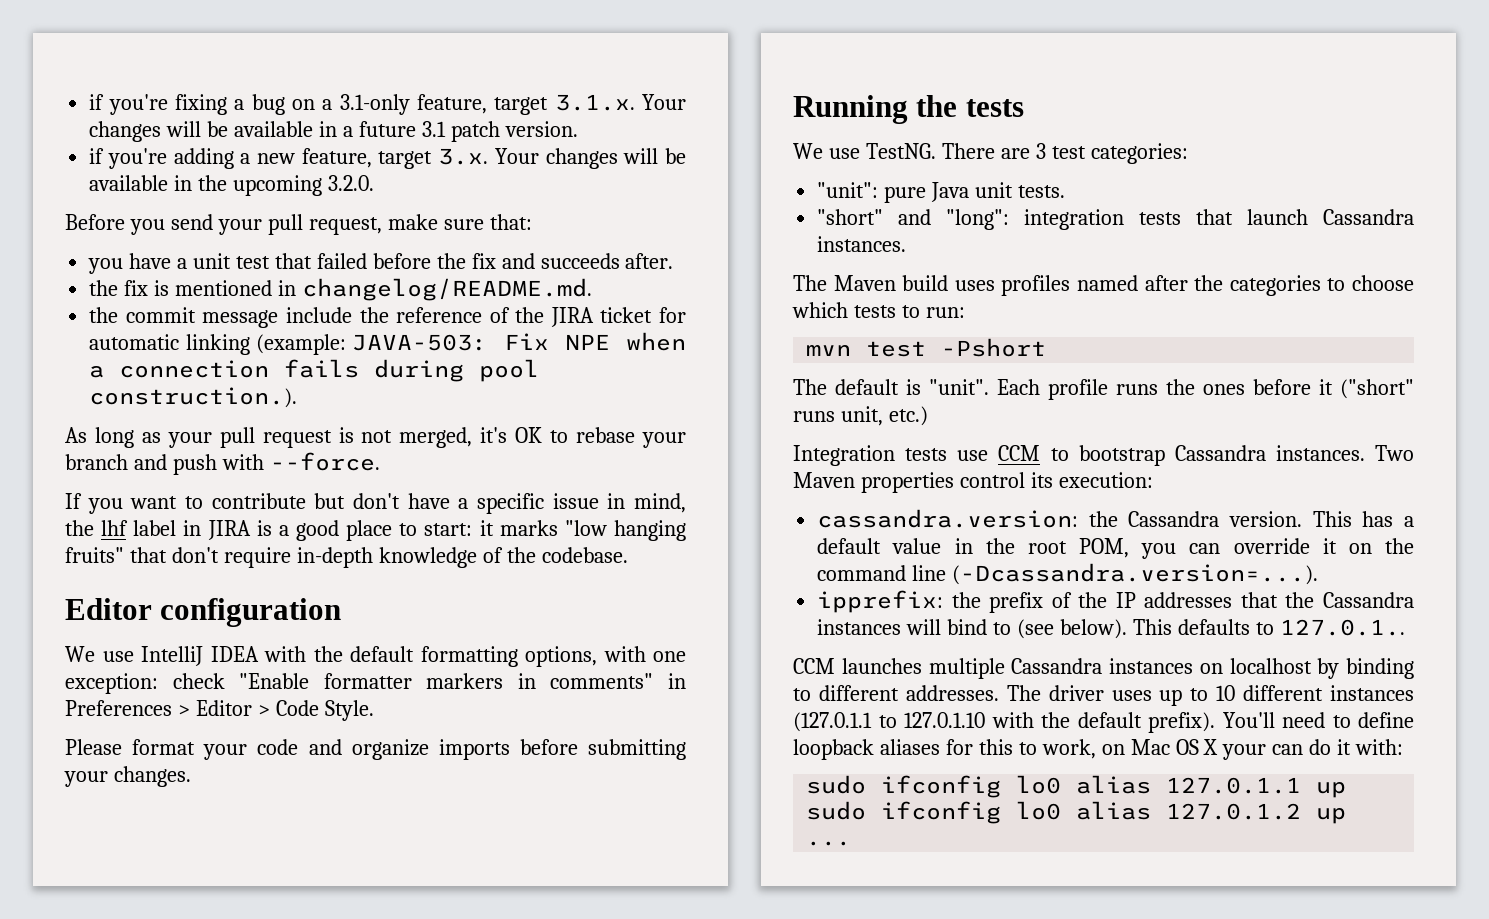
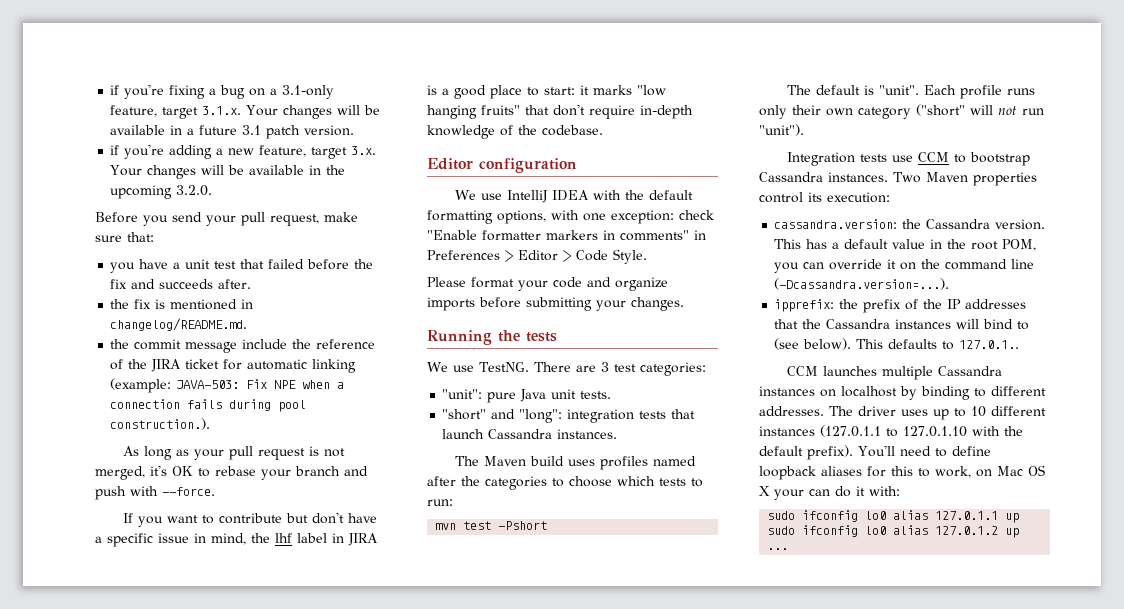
- Each profile runs the ones before it ("short" runs unit, etc.)
+ Each profile runs only their own category ("short" will not run "unit").

